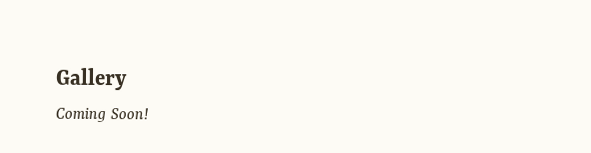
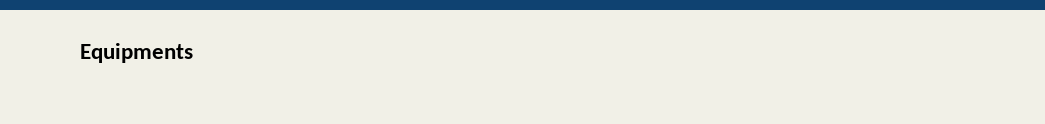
- Gallery
- Coming Soon!
+ Equipments

